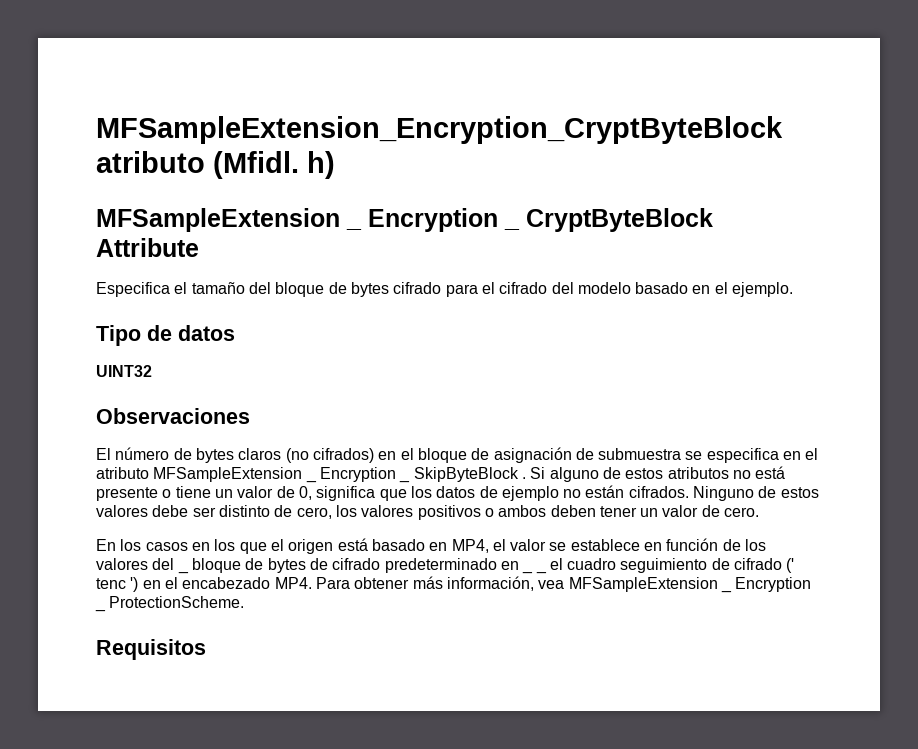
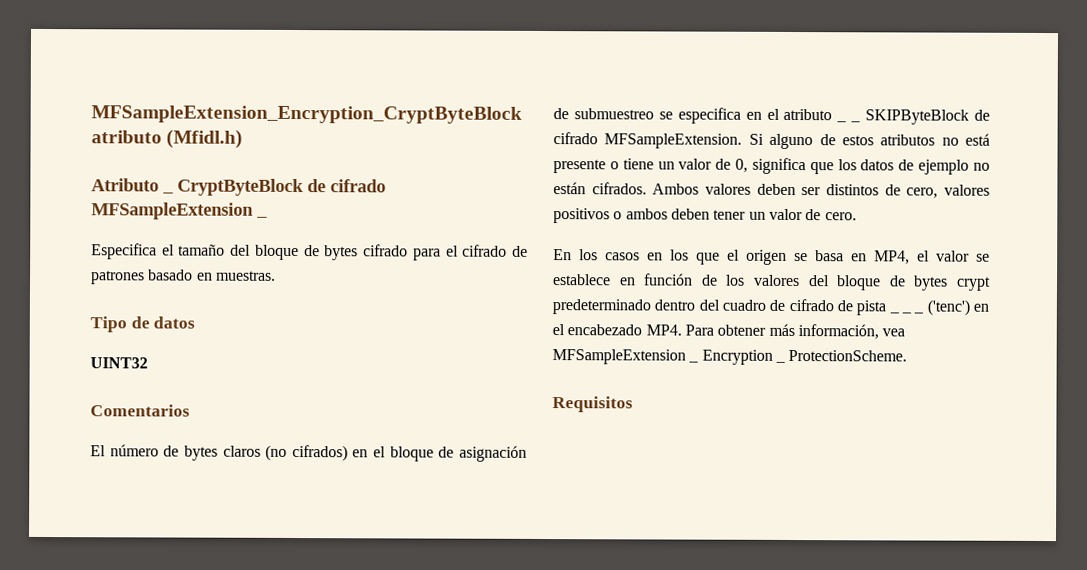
- MFSampleExtension_Encryption_CryptByteBlock atributo (Mfidl. h)
- MFSampleExtension _ Encryption _ CryptByteBlock Attribute
+ MFSampleExtension_Encryption_CryptByteBlock atributo (Mfidl.h)
+ Atributo _ CryptByteBlock de cifrado MFSampleExtension _
- Especifica el tamaño del bloque de bytes cifrado para el cifrado del modelo basado en el ejemplo.
+ Especifica el tamaño del bloque de bytes cifrado para el cifrado de patrones basado en muestras.
- Observaciones
+ Comentarios
- El número de bytes claros (no cifrados) en el bloque de asignación de submuestra se especifica en el atributo MFSampleExtension _ Encryption _ SkipByteBlock .
+ El número de bytes claros (no cifrados) en el bloque de asignación de submuestreo se especifica en el atributo _ _ SKIPByteBlock de cifrado MFSampleExtension.
- Ninguno de estos valores debe ser distinto de cero, los valores positivos o ambos deben tener un valor de cero.
+ Ambos valores deben ser distintos de cero, valores positivos o ambos deben tener un valor de cero.
- En los casos en los que el origen está basado en MP4, el valor se establece en función de los valores del _ bloque de bytes de cifrado predeterminado en _ _ el cuadro seguimiento de cifrado (' tenc ') en el encabezado MP4. Para obtener más información, vea MFSampleExtension _ Encryption _ ProtectionScheme.
+ En los casos en los que el origen se basa en MP4, el valor se establece en función de los valores del bloque de bytes crypt predeterminado dentro del cuadro de cifrado de pista _ _ _ ('tenc') en el encabezado MP4. Para obtener más información, vea MFSampleExtension _ Encryption _ ProtectionScheme.

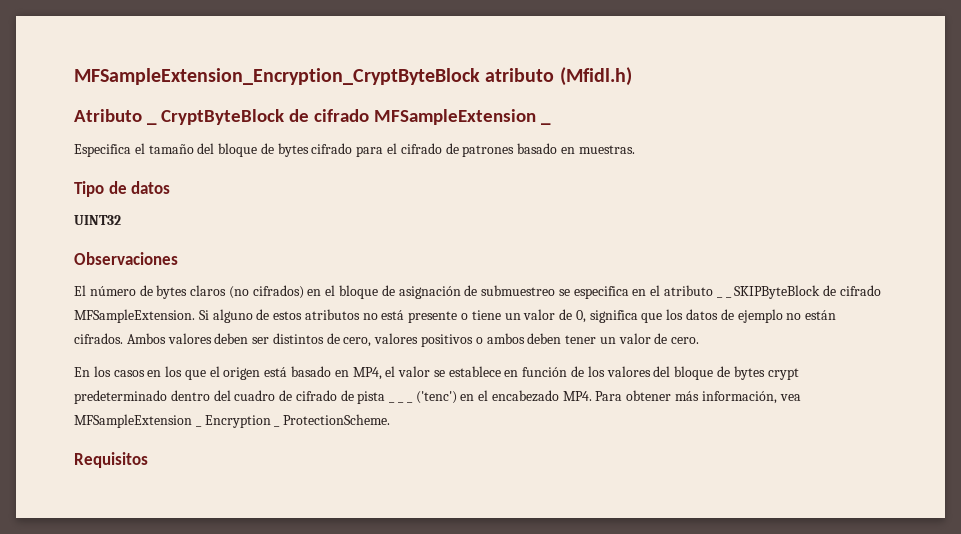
- Comentarios
+ Observaciones
- En los casos en los que el origen se basa en MP4, el valor se establece en función de los valores del bloque de bytes crypt predeterminado dentro del cuadro de cifrado de pista _ _ _ ('tenc') en el encabezado MP4. Para obtener más información, vea MFSampleExtension _ Encryption _ ProtectionScheme.
+ En los casos en los que el origen está basado en MP4, el valor se establece en función de los valores del bloque de bytes crypt predeterminado dentro del cuadro de cifrado de pista _ _ _ ('tenc') en el encabezado MP4. Para obtener más información, vea MFSampleExtension _ Encryption _ ProtectionScheme.

